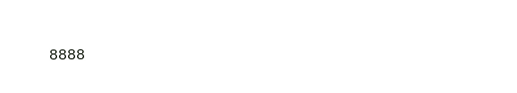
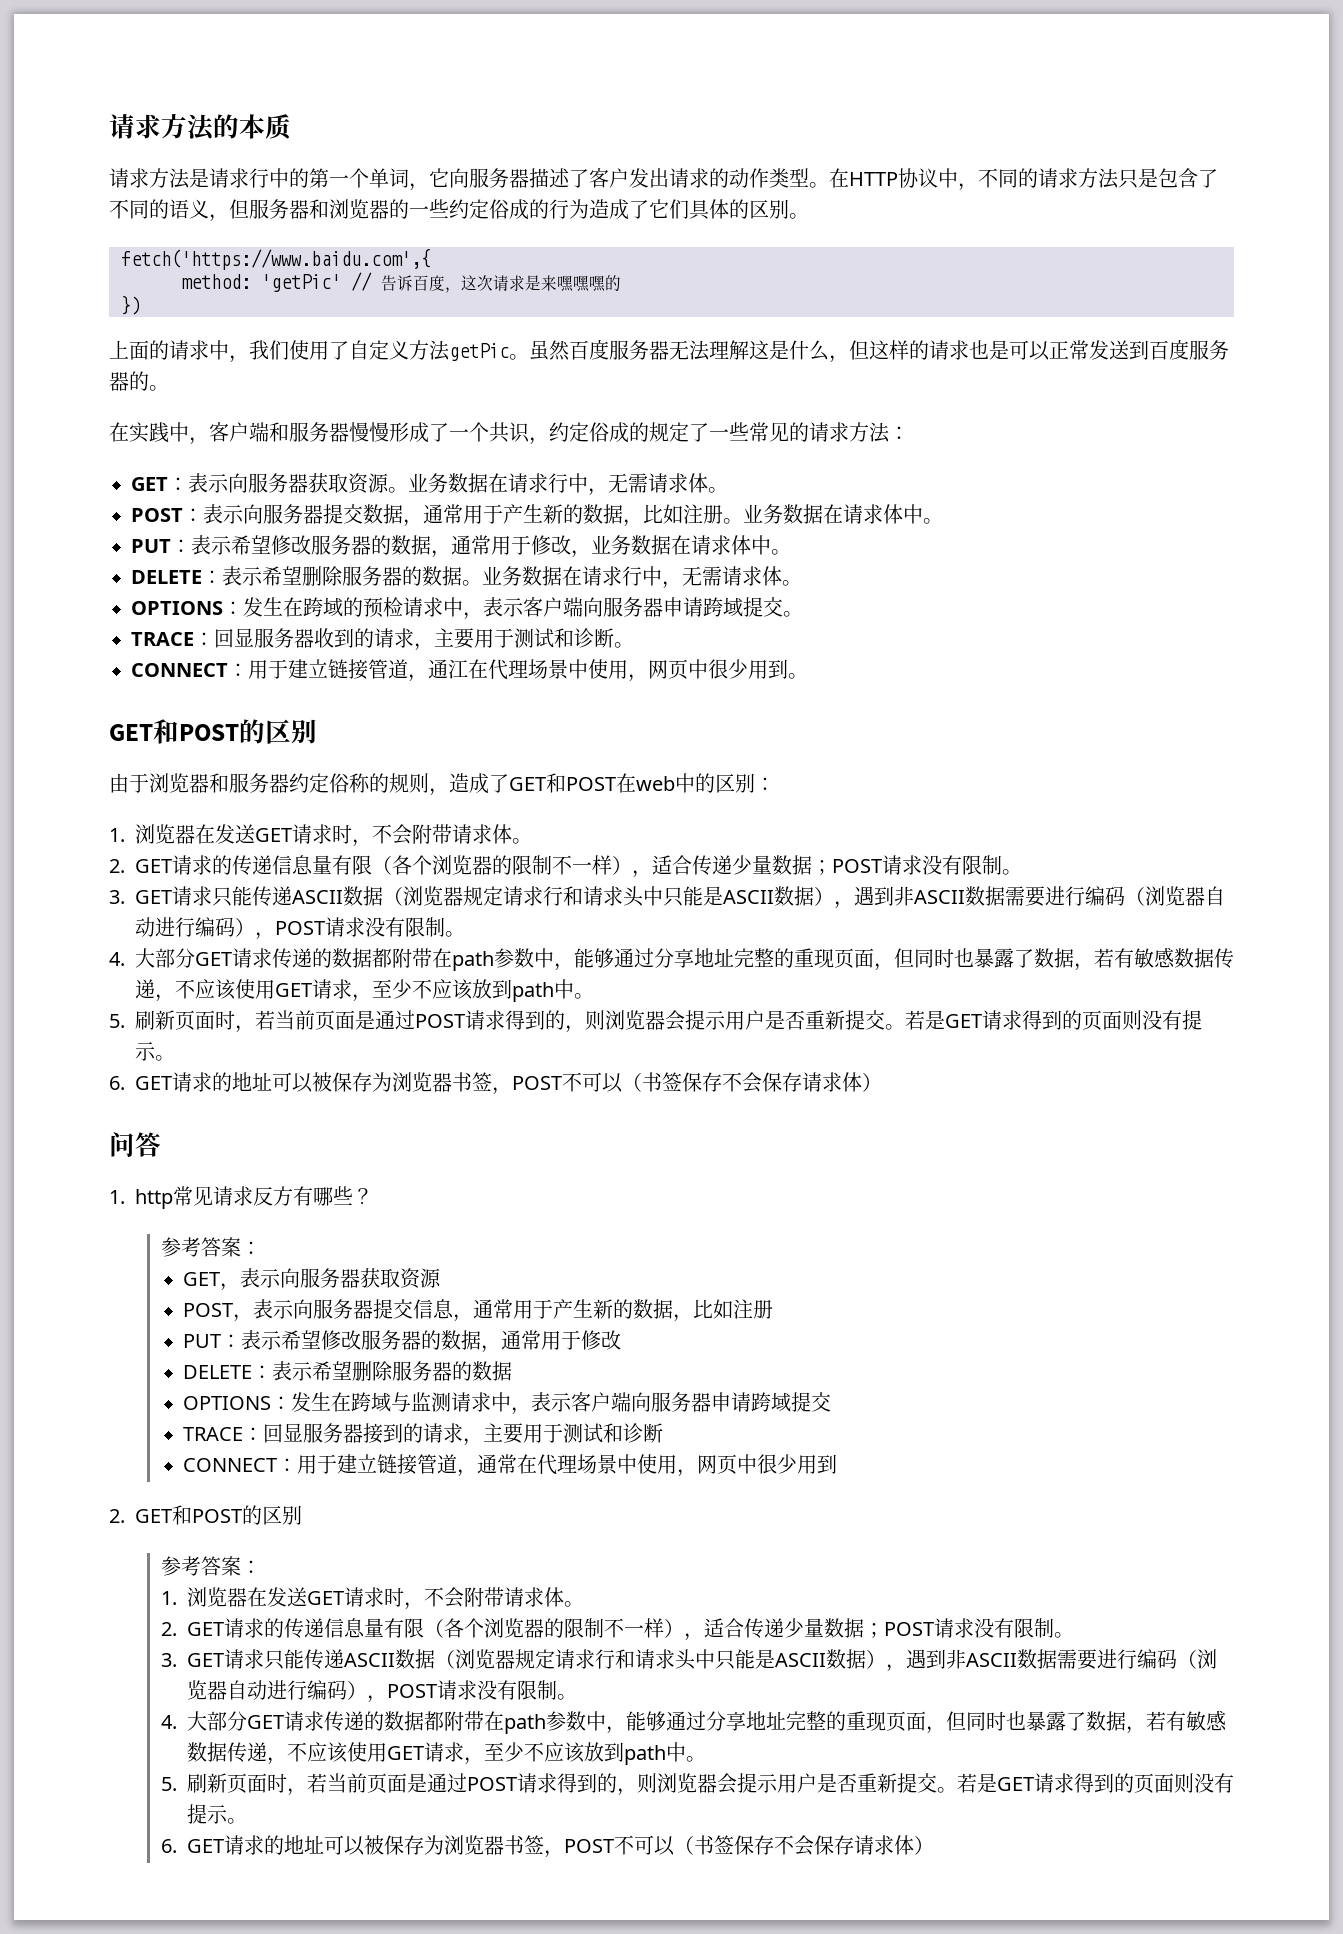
- 8888
+ 请求方法的本质
+ 请求方法是请求行中的第一个单词，它向服务器描述了客户发出请求的动作类型。在HTTP协议中，不同的请求方法只是包含了不同的语义，但服务器和浏览器的一些约定俗成的行为造成了它们具体的区别。
+ fetch('https://www.baidu.com',{
+ method: 'getPic' // 告诉百度，这次请求是来嘿嘿嘿的
+ })
+ 上面的请求中，我们使用了自定义方法getPic。虽然百度服务器无法理解这是什么，但这样的请求也是可以正常发送到百度服务器的。
+ 在实践中，客户端和服务器慢慢形成了一个共识，约定俗成的规定了一些常见的请求方法：
+ GET：表示向服务器获取资源。业务数据在请求行中，无需请求体。
+ POST：表示向服务器提交数据，通常用于产生新的数据，比如注册。业务数据在请求体中。
+ PUT：表示希望修改服务器的数据，通常用于修改，业务数据在请求体中。
+ DELETE：表示希望删除服务器的数据。业务数据在请求行中，无需请求体。
+ OPTIONS：发生在跨域的预检请求中，表示客户端向服务器申请跨域提交。
+ TRACE：回显服务器收到的请求，主要用于测试和诊断。
+ CONNECT：用于建立链接管道，通江在代理场景中使用，网页中很少用到。
+ GET和POST的区别
+ 由于浏览器和服务器约定俗称的规则，造成了GET和POST在web中的区别：
+ 1.浏览器在发送GET请求时，不会附带请求体。
+ 2. GET请求的传递信息量有限（各个浏览器的限制不一样），适合传递少量数据；POST请求没有限制。
+ 3. GET请求只能传递ASCII数据（浏览器规定请求行和请求头中只能是ASCII数据），遇到非ASCII数据需要进行编码（浏览器自动进行编码），POST请求没有限制。
+ 4.大部分GET请求传递的数据都附带在path参数中，能够通过分享地址完整的重现页面，但同时也暴露了数据，若有敏感数据传递，不应该使用GET请求，至少不应该放到path中。
+ 5.刷新页面时，若当前页面是通过POST请求得到的，则浏览器会提示用户是否重新提交。若是GET请求得到的页面则没有提示。
+ 6. GET请求的地址可以被保存为浏览器书签，POST不可以（书签保存不会保存请求体）
+ 问答
+ 1. http常见请求反方有哪些？
+ 参考答案：
+ GET，表示向服务器获取资源
+ POST，表示向服务器提交信息，通常用于产生新的数据，比如注册
+ PUT：表示希望修改服务器的数据，通常用于修改
+ DELETE：表示希望删除服务器的数据
+ OPTIONS：发生在跨域与监测请求中，表示客户端向服务器申请跨域提交
+ TRACE：回显服务器接到的请求，主要用于测试和诊断
+ CONNECT：用于建立链接管道，通常在代理场景中使用，网页中很少用到
+ 2. GET和POST的区别
+ 参考答案：
+ 1.浏览器在发送GET请求时，不会附带请求体。
+ 2. GET请求的传递信息量有限（各个浏览器的限制不一样），适合传递少量数据；POST请求没有限制。
+ 3. GET请求只能传递ASCII数据（浏览器规定请求行和请求头中只能是ASCII数据），遇到非ASCII数据需要进行编码（浏览器自动进行编码），POST请求没有限制。
+ 4.大部分GET请求传递的数据都附带在path参数中，能够通过分享地址完整的重现页面，但同时也暴露了数据，若有敏感数据传递，不应该使用GET请求，至少不应该放到path中。
+ 5.刷新页面时，若当前页面是通过POST请求得到的，则浏览器会提示用户是否重新提交。若是GET请求得到的页面则没有提示。
+ 6. GET请求的地址可以被保存为浏览器书签，POST不可以（书签保存不会保存请求体）

